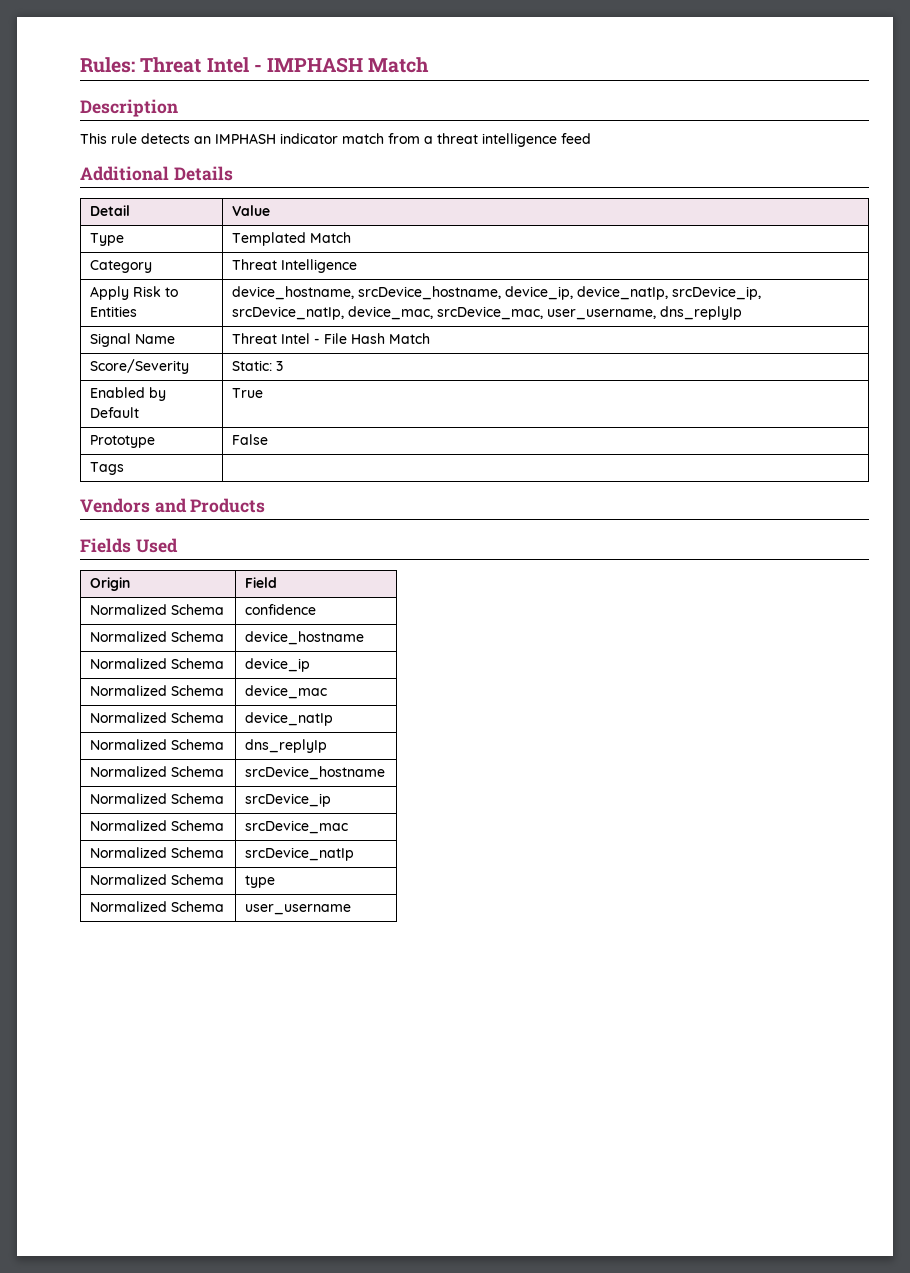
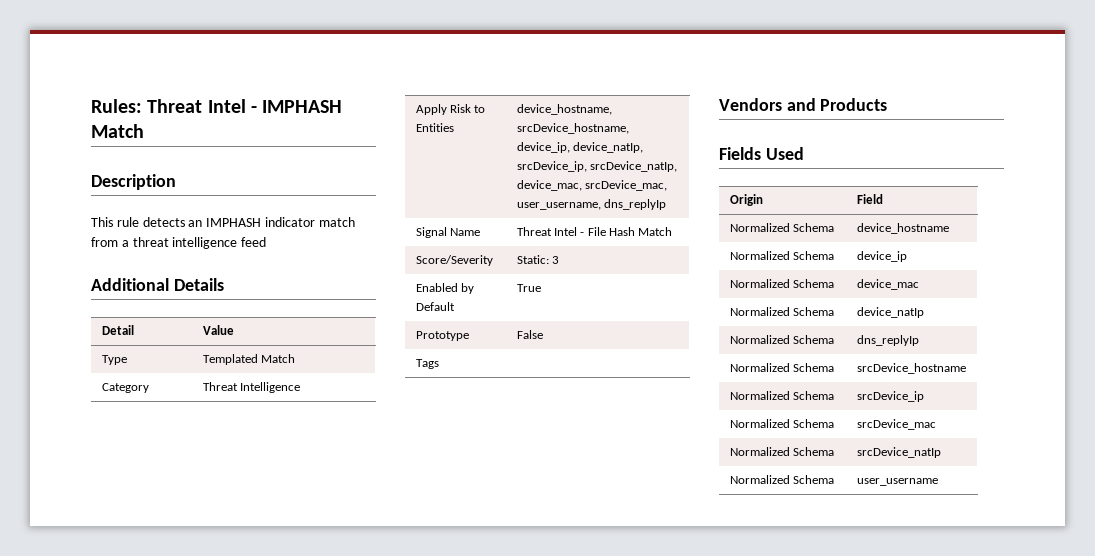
- Normalized Schema | confidence
- Normalized Schema | type

